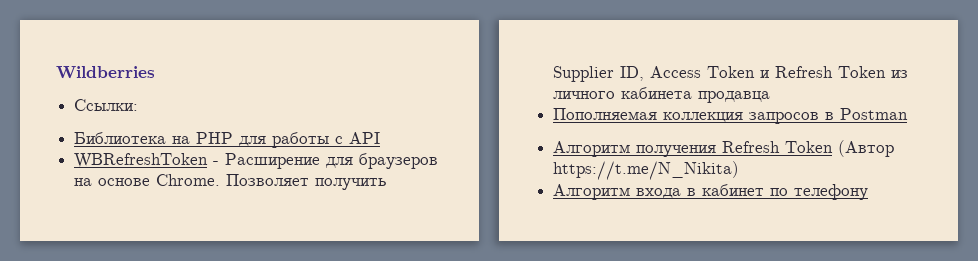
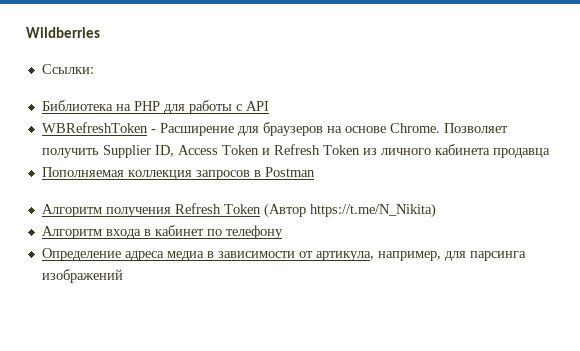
+ Определение адреса медиа в зависимости от артикула, например, для парсинга изображений

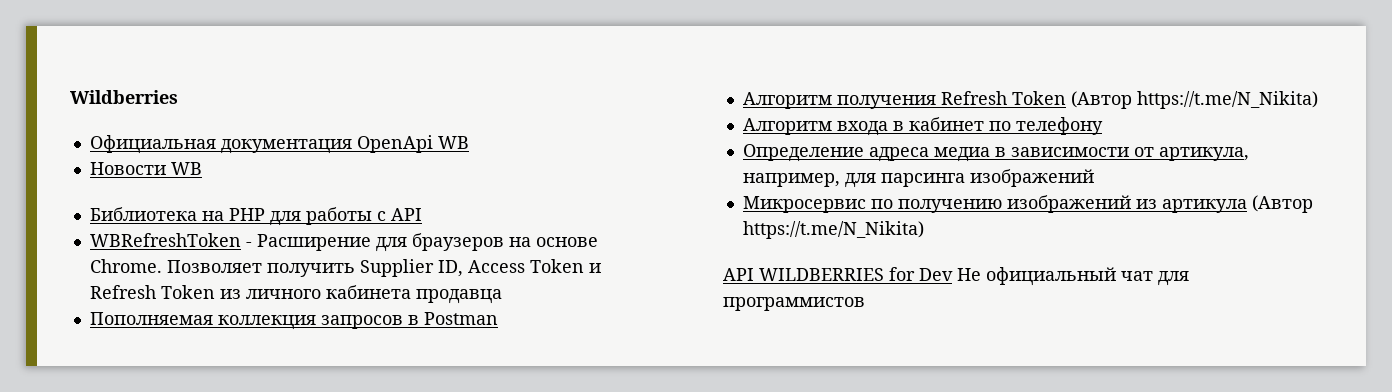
- Ссылки:
+ Официальная документация OpenApi WB
+ Новости WB
+ Микросервис по получению изображений из артикула (Автор https://t.me/N_Nikita)
+ API WILDBERRIES for Dev Не официальный чат для программистов

